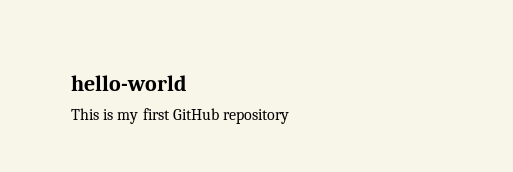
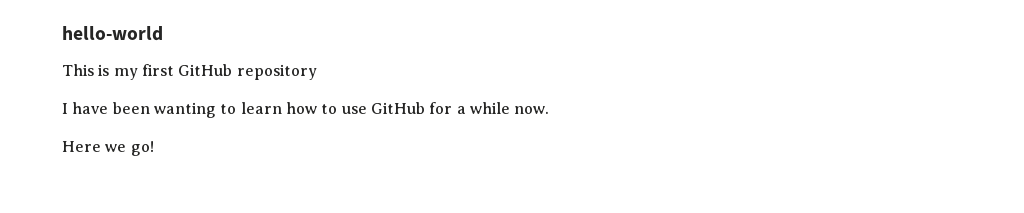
+ I have been wanting to learn how to use GitHub for a while now.
+ Here we go!

